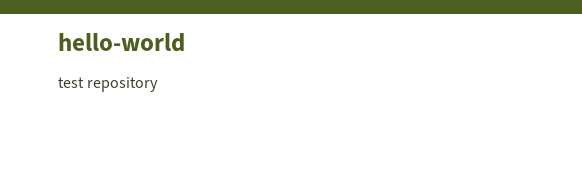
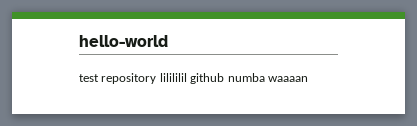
- test repository
+ test repository lilililil github numba waaaan

